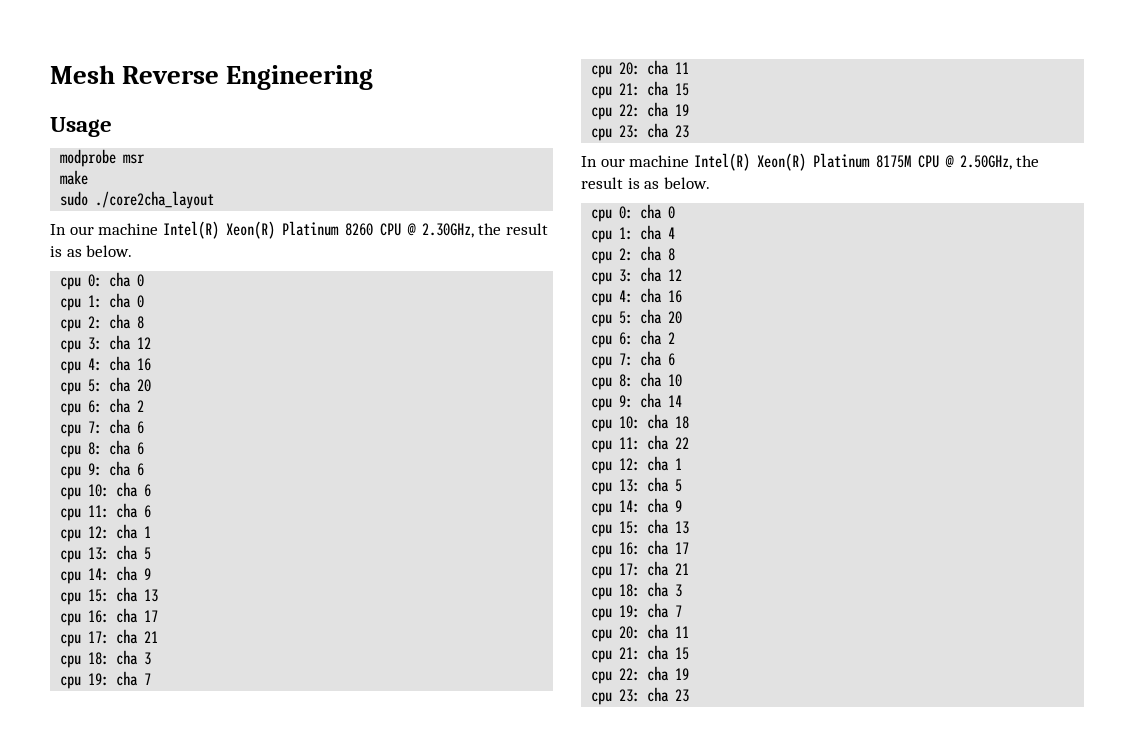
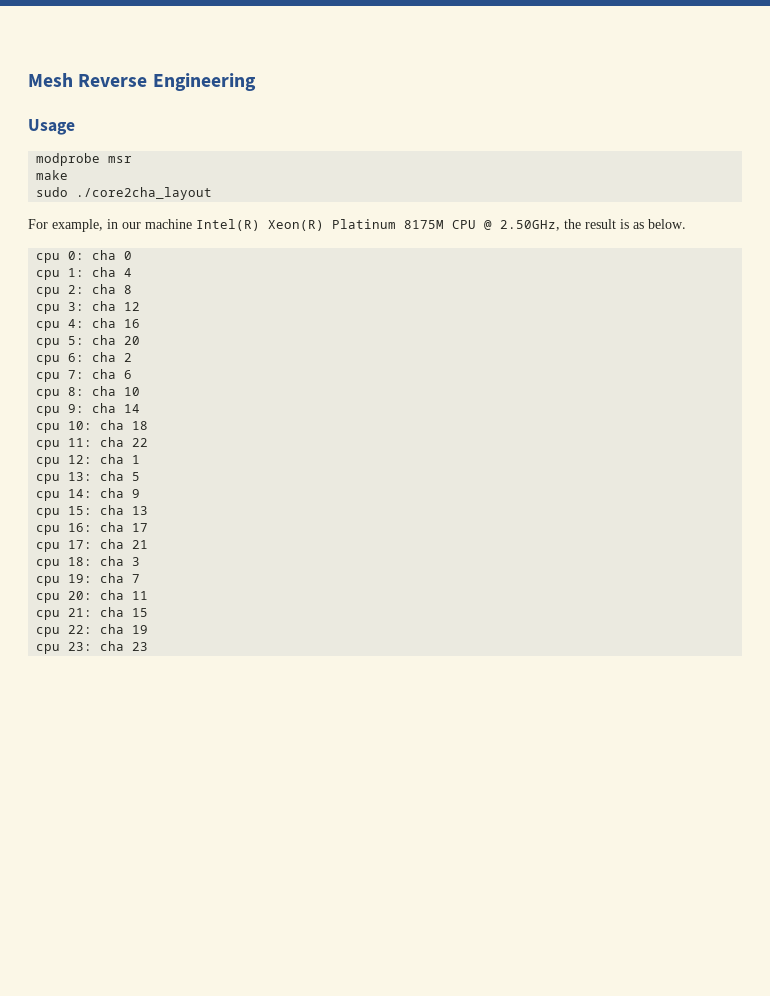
- In our machine Intel(R) Xeon(R) Platinum 8260 CPU @ 2.30GHz, the result is as below.
- cpu 0: cha 0
- cpu 1: cha 0
- cpu 2: cha 8
- cpu 3: cha 12
- cpu 4: cha 16
- cpu 5: cha 20
- cpu 6: cha 2
- cpu 7: cha 6
- cpu 8: cha 6
- cpu 9: cha 6
- cpu 10: cha 6
- cpu 11: cha 6
- cpu 12: cha 1
- cpu 13: cha 5
- cpu 14: cha 9
- cpu 15: cha 13
- cpu 16: cha 17
- cpu 17: cha 21
- cpu 18: cha 3
- cpu 19: cha 7
- cpu 20: cha 11
- cpu 21: cha 15
- cpu 22: cha 19
- cpu 23: cha 23
- In our machine Intel(R) Xeon(R) Platinum 8175M CPU @ 2.50GHz, the result is as below.
+ For example, in our machine Intel(R) Xeon(R) Platinum 8175M CPU @ 2.50GHz, the result is as below.

